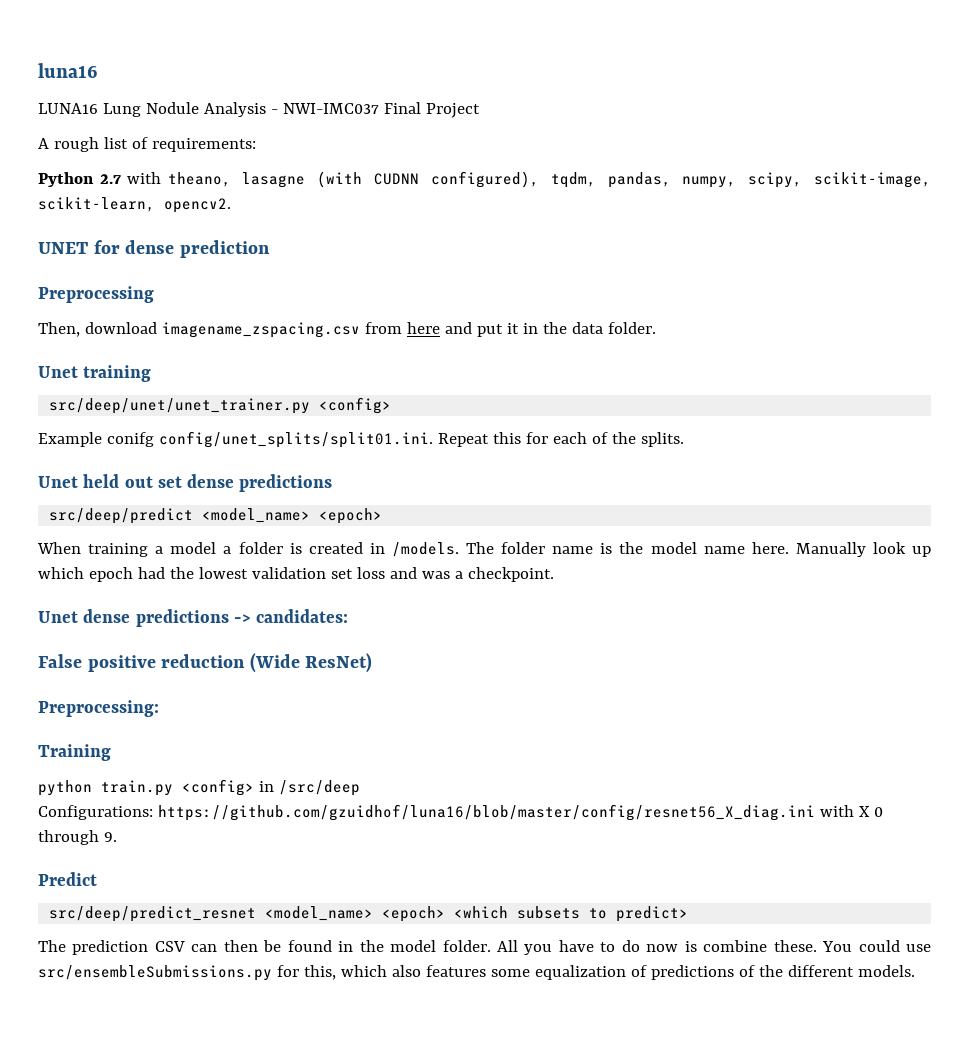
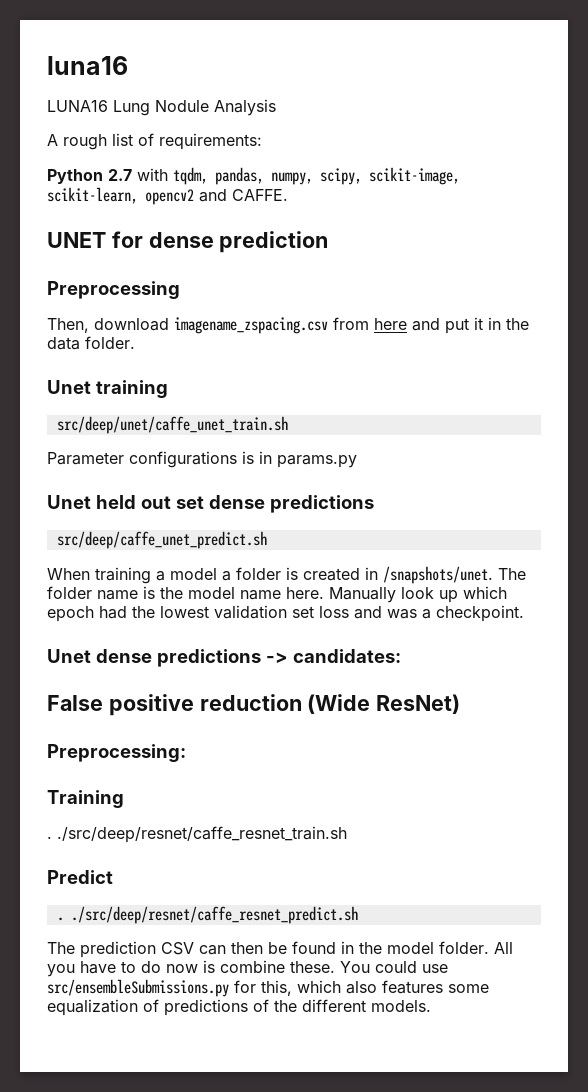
- LUNA16 Lung Nodule Analysis - NWI-IMC037 Final Project
+ LUNA16 Lung Nodule Analysis
- Python 2.7 with theano, lasagne (with CUDNN configured), tqdm, pandas, numpy, scipy, scikit-image, scikit-learn, opencv2.
+ Python 2.7 with tqdm, pandas, numpy, scipy, scikit-image, scikit-learn, opencv2 and CAFFE.
- src/deep/unet/unet_trainer.py <config>
- Example conifg config/unet_splits/split01.ini. Repeat this for each of the splits.
+ src/deep/unet/caffe_unet_train.sh
+ Parameter configurations is in params.py
- src/deep/predict <model_name> <epoch>
+ src/deep/caffe_unet_predict.sh
- When training a model a folder is created in /models.
+ When training a model a folder is created in /snapshots/unet.
- python train.py <config> in /src/deep
- Configurations: https://github.com/gzuidhof/luna16/blob/master/config/resnet56_X_diag.ini with X 0 through 9.
+ . ./src/deep/resnet/caffe_resnet_train.sh
  Predict
- src/deep/predict_resnet <model_name> <epoch> <which subsets to predict>
+ . ./src/deep/resnet/caffe_resnet_predict.sh

